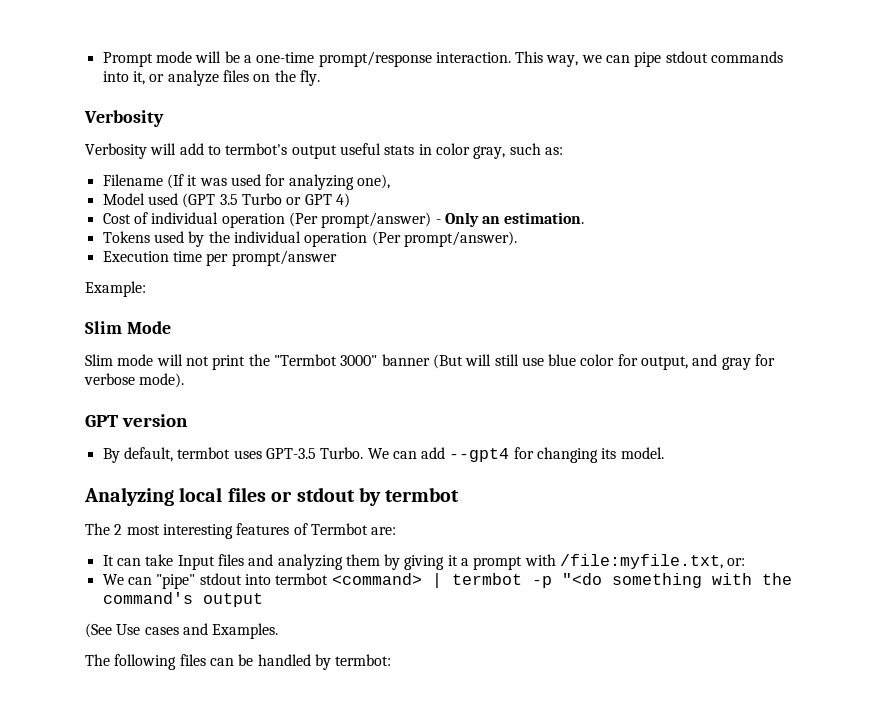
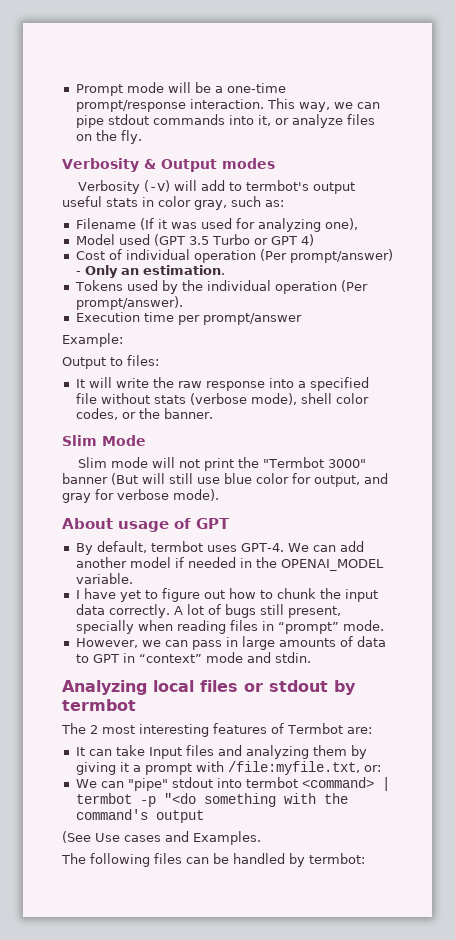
  This way, we can pipe stdout commands into it, or analyze files on the fly.
- Verbosity
- Verbosity will add to termbot's output useful stats in color gray, such as:
+ Verbosity & Output modes
+ Verbosity (-v) will add to termbot's output useful stats in color gray, such as:
+ Output to files:
+ It will write the raw response into a specified file without stats (verbose mode), shell color codes, or the banner.
- GPT version
+ About usage of GPT
- By default, termbot uses GPT-3.5 Turbo.
+ By default, termbot uses GPT-4.
- We can add --gpt4 for changing its model.
+ We can add another model if needed in the OPENAI_MODEL variable.
+ I have yet to figure out how to chunk the input data correctly. A lot of bugs still present, specially when reading files in “prompt” mode.
+ However, we can pass in large amounts of data to GPT in “context” mode and stdin.

